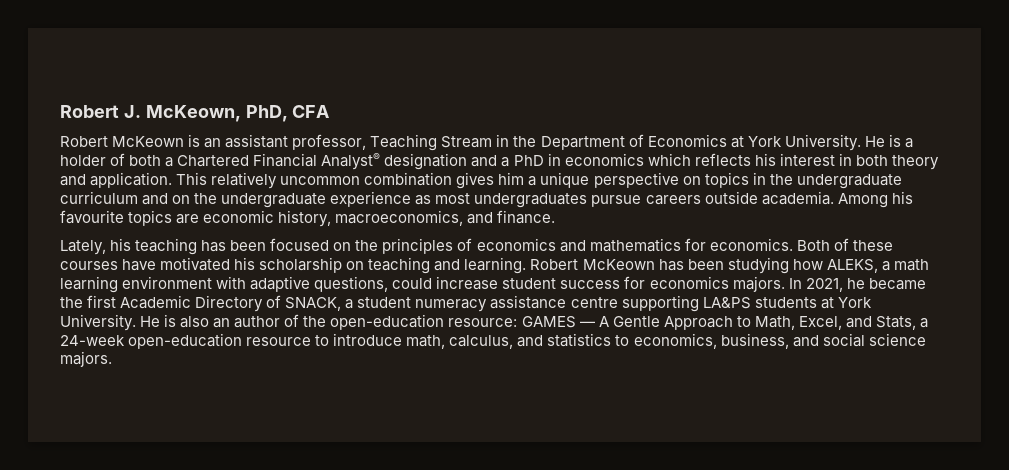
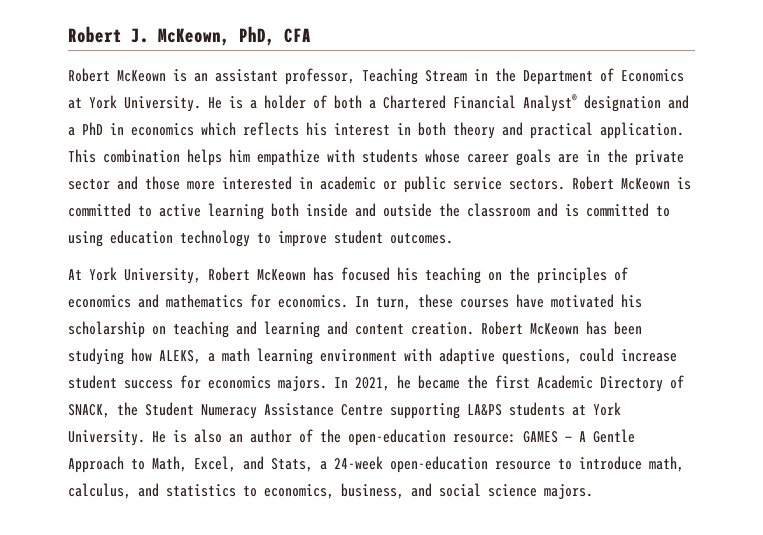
- He is a holder of both a Chartered Financial Analyst® designation and a PhD in economics which reflects his interest in both theory and application.
+ He is a holder of both a Chartered Financial Analyst® designation and a PhD in economics which reflects his interest in both theory and practical application.
- This relatively uncommon combination gives him a unique perspective on topics in the undergraduate curriculum and on the undergraduate experience as most undergraduates pursue careers outside academia. Among his favourite topics are economic history, macroeconomics, and finance.
- Lately, his teaching has been focused on the principles of economics and mathematics for economics.
+ This combination helps him empathize with students whose career goals are in the private sector and those more interested in academic or public service sectors. Robert McKeown is committed to active learning both inside and outside the classroom and is committed to using education technology to improve student outcomes.
+ At York University, Robert McKeown has focused his teaching on the principles of economics and mathematics for economics.
- Both of these courses have motivated his scholarship on teaching and learning.
+ In turn, these courses have motivated his scholarship on teaching and learning and content creation.
- In 2021, he became the first Academic Directory of SNACK, a student numeracy assistance centre supporting LA&PS students at York University.
+ In 2021, he became the first Academic Directory of SNACK, the Student Numeracy Assistance Centre supporting LA&PS students at York University.

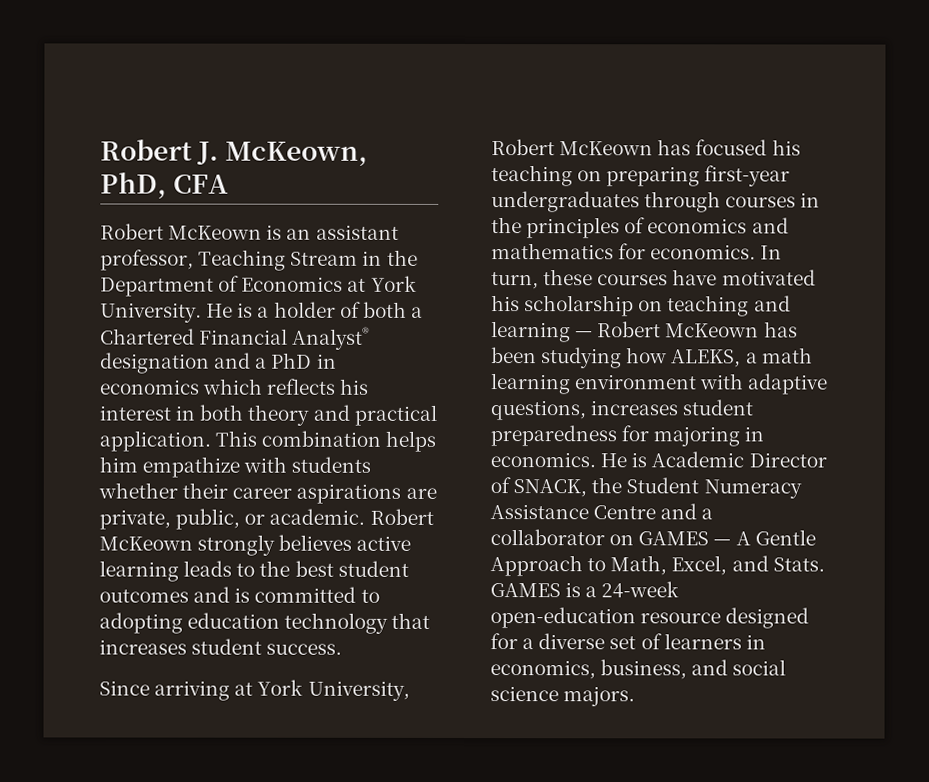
- This combination helps him empathize with students whose career goals are in the private sector and those more interested in academic or public service sectors. Robert McKeown is committed to active learning both inside and outside the classroom and is committed to using education technology to improve student outcomes.
- At York University, Robert McKeown has focused his teaching on the principles of economics and mathematics for economics.
+ This combination helps him empathize with students whether their career aspirations are private, public, or academic. Robert McKeown strongly believes active learning leads to the best student outcomes and is committed to adopting education technology that increases student success.
+ Since arriving at York University, Robert McKeown has focused his teaching on preparing first-year undergraduates through courses in the principles of economics and mathematics for economics.
- In turn, these courses have motivated his scholarship on teaching and learning and content creation. Robert McKeown has been studying how ALEKS, a math learning environment with adaptive questions, could increase student success for economics majors. In 2021, he became the first Academic Directory of SNACK, the Student Numeracy Assistance Centre supporting LA&PS students at York University. He is also an author of the open-education resource: GAMES — A Gentle Approach to Math, Excel, and Stats, a 24-week open-education resource to introduce math, calculus, and statistics to economics, business, and social science majors.
+ In turn, these courses have motivated his scholarship on teaching and learning — Robert McKeown has been studying how ALEKS, a math learning environment with adaptive questions, increases student preparedness for majoring in economics. He is Academic Director of SNACK, the Student Numeracy Assistance Centre and a collaborator on GAMES — A Gentle Approach to Math, Excel, and Stats. GAMES is a 24-week open-education resource designed for a diverse set of learners in economics, business, and social science majors.

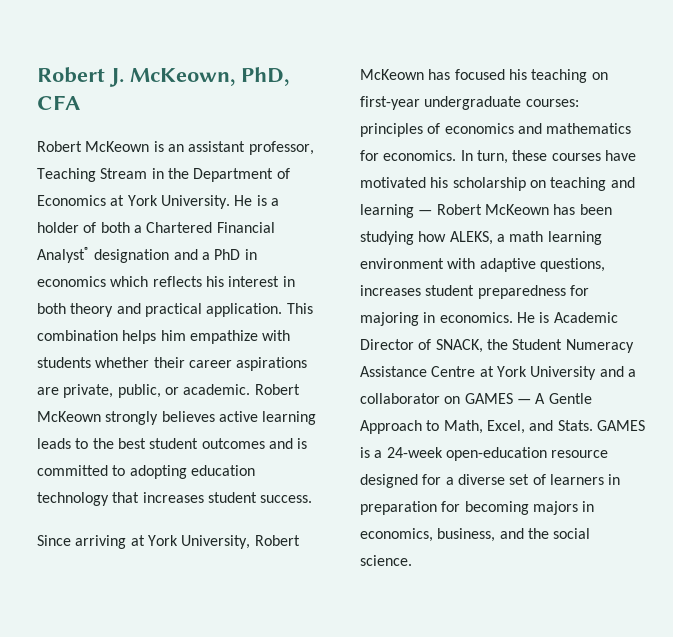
- Since arriving at York University, Robert McKeown has focused his teaching on preparing first-year undergraduates through courses in the principles of economics and mathematics for economics.
+ Since arriving at York University, Robert McKeown has focused his teaching on first-year undergraduate courses: principles of economics and mathematics for economics.
- He is Academic Director of SNACK, the Student Numeracy Assistance Centre and a collaborator on GAMES — A Gentle Approach to Math, Excel, and Stats.
+ He is Academic Director of SNACK, the Student Numeracy Assistance Centre at York University and a collaborator on GAMES — A Gentle Approach to Math, Excel, and Stats.
- GAMES is a 24-week open-education resource designed for a diverse set of learners in economics, business, and social science majors.
+ GAMES is a 24-week open-education resource designed for a diverse set of learners in preparation for becoming majors in economics, business, and the social science.

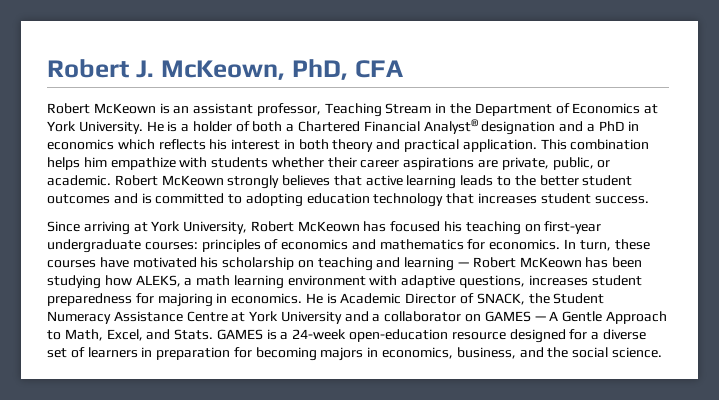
- Robert McKeown strongly believes active learning leads to the best student outcomes and is committed to adopting education technology that increases student success.
+ Robert McKeown strongly believes that active learning leads to the better student outcomes and is committed to adopting education technology that increases student success.

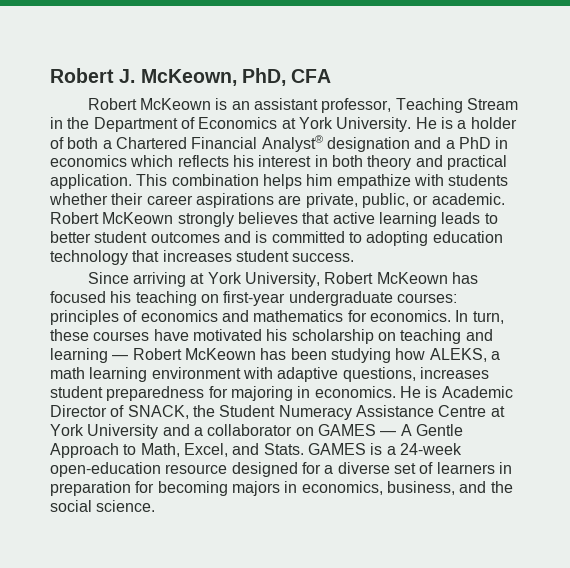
- Robert McKeown strongly believes that active learning leads to the better student outcomes and is committed to adopting education technology that increases student success.
+ Robert McKeown strongly believes that active learning leads to better student outcomes and is committed to adopting education technology that increases student success.

